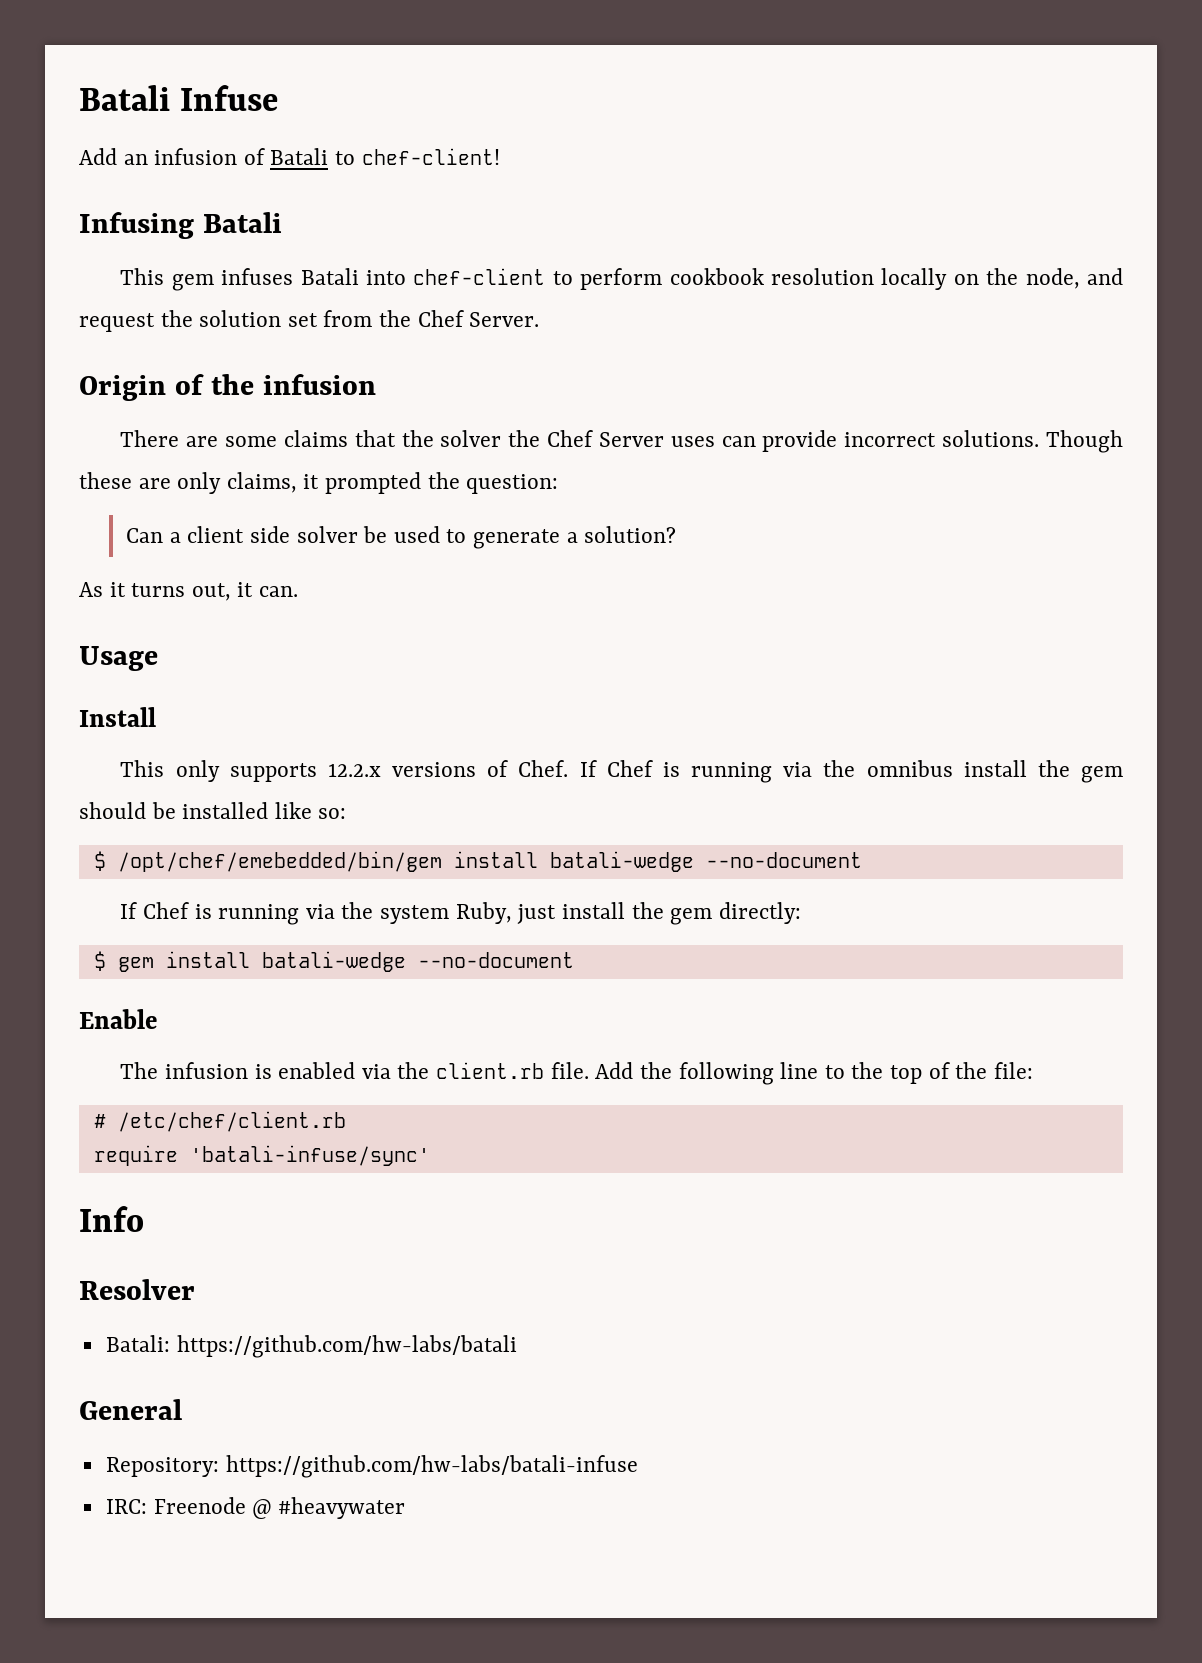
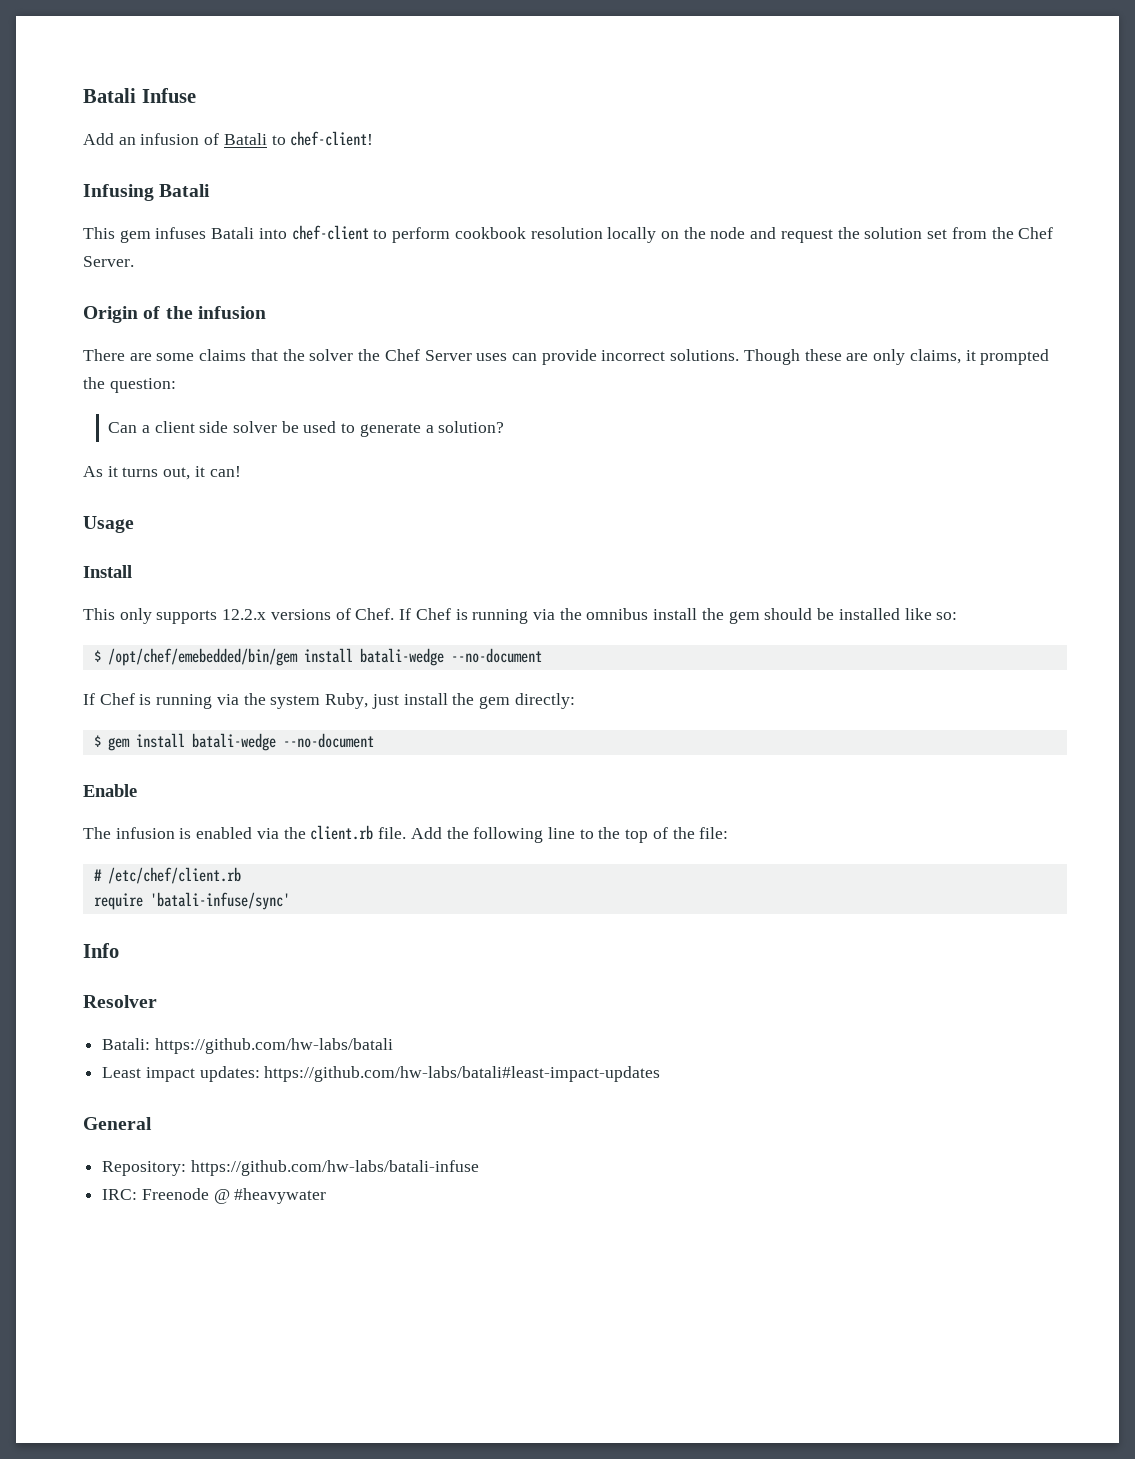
- This gem infuses Batali into chef-client to perform cookbook resolution locally on the node, and request the solution set from the Chef Server.
+ This gem infuses Batali into chef-client to perform cookbook resolution locally on the node and request the solution set from the Chef Server.
- As it turns out, it can.
+ As it turns out, it can!
+ Least impact updates: https://github.com/hw-labs/batali#least-impact-updates

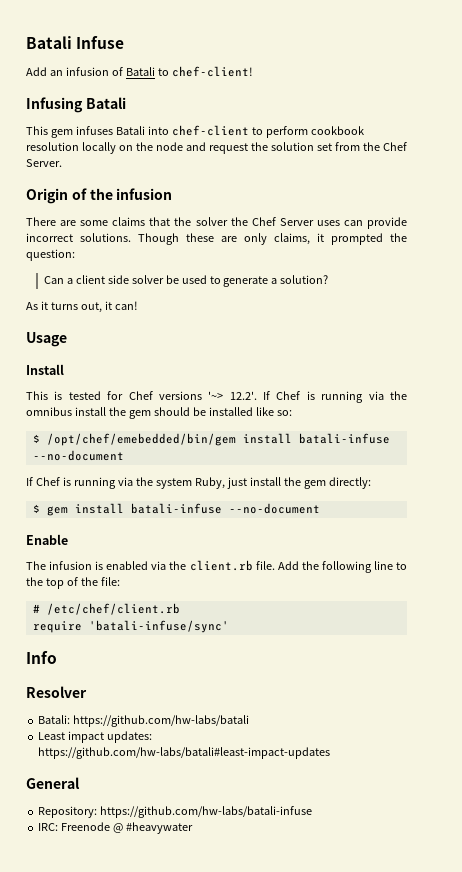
- This only supports 12.2.x versions of Chef. If Chef is running via the omnibus install the gem should be installed like so:
+ This is tested for Chef versions '~> 12.2'. If Chef is running via the omnibus install the gem should be installed like so:
- $ /opt/chef/emebedded/bin/gem install batali-wedge --no-document
+ $ /opt/chef/emebedded/bin/gem install batali-infuse --no-document
- $ gem install batali-wedge --no-document
+ $ gem install batali-infuse --no-document

